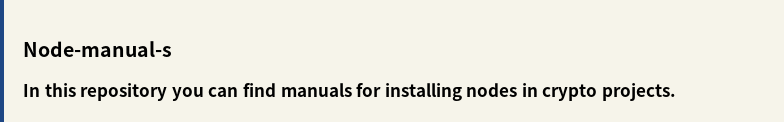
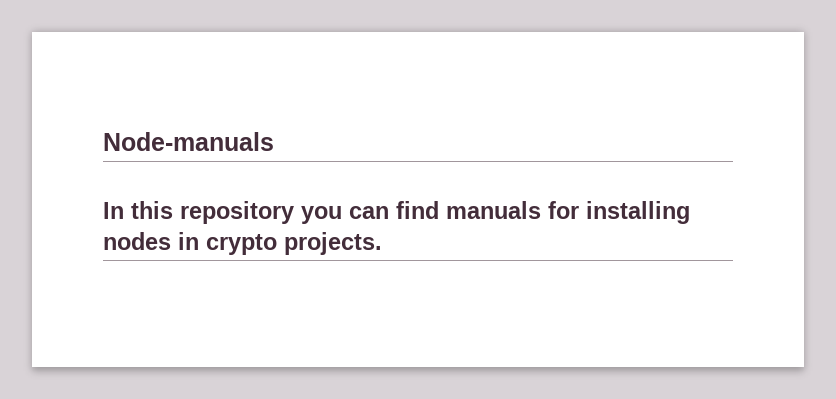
- Node-manual-s
+ Node-manuals

